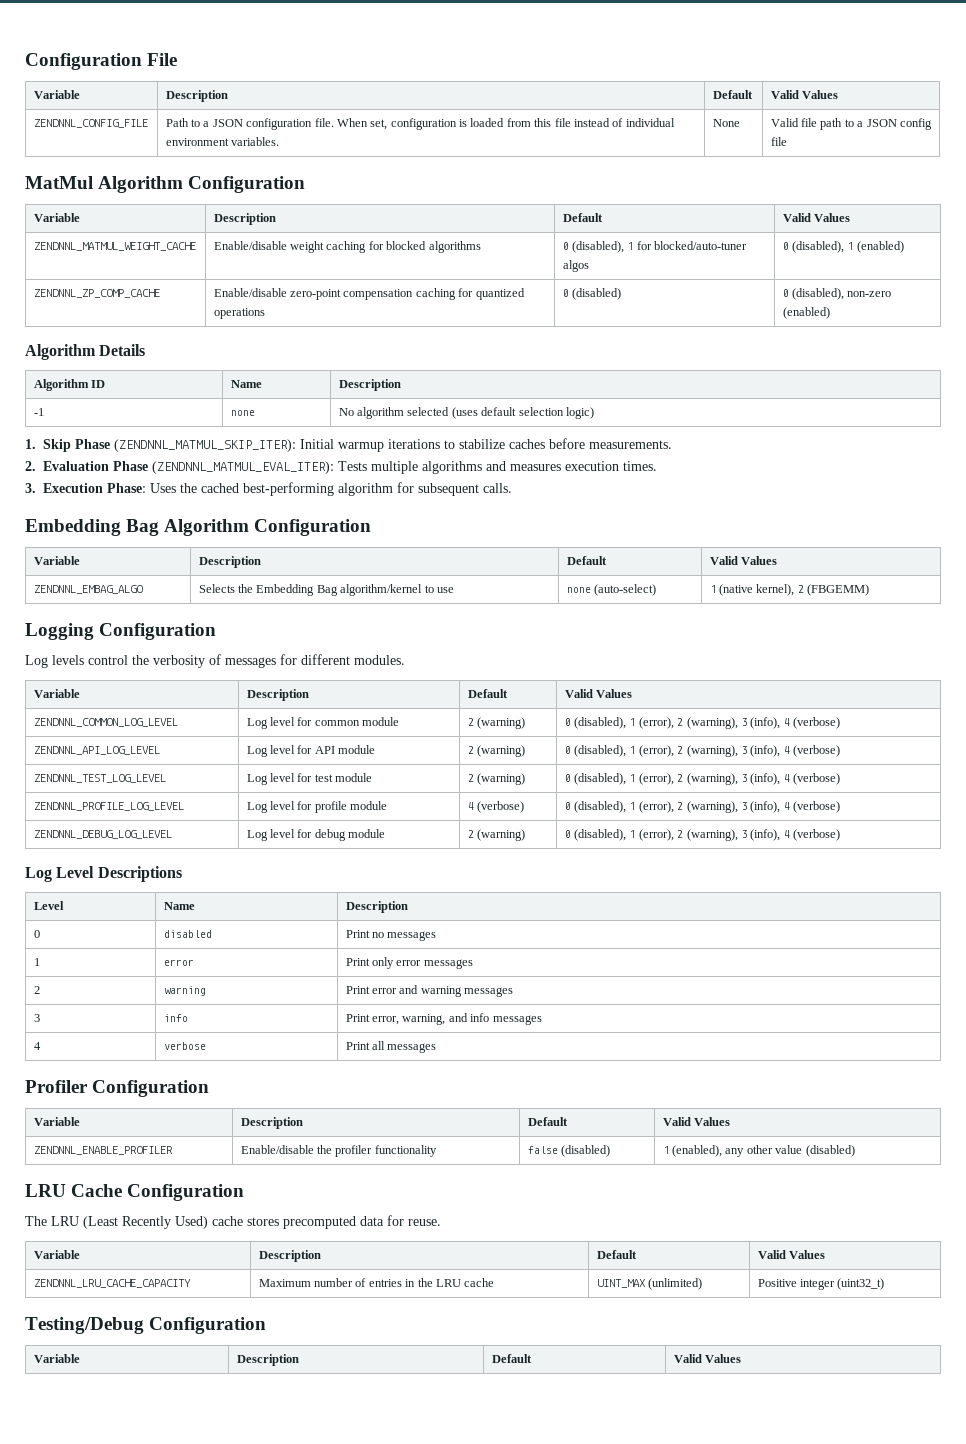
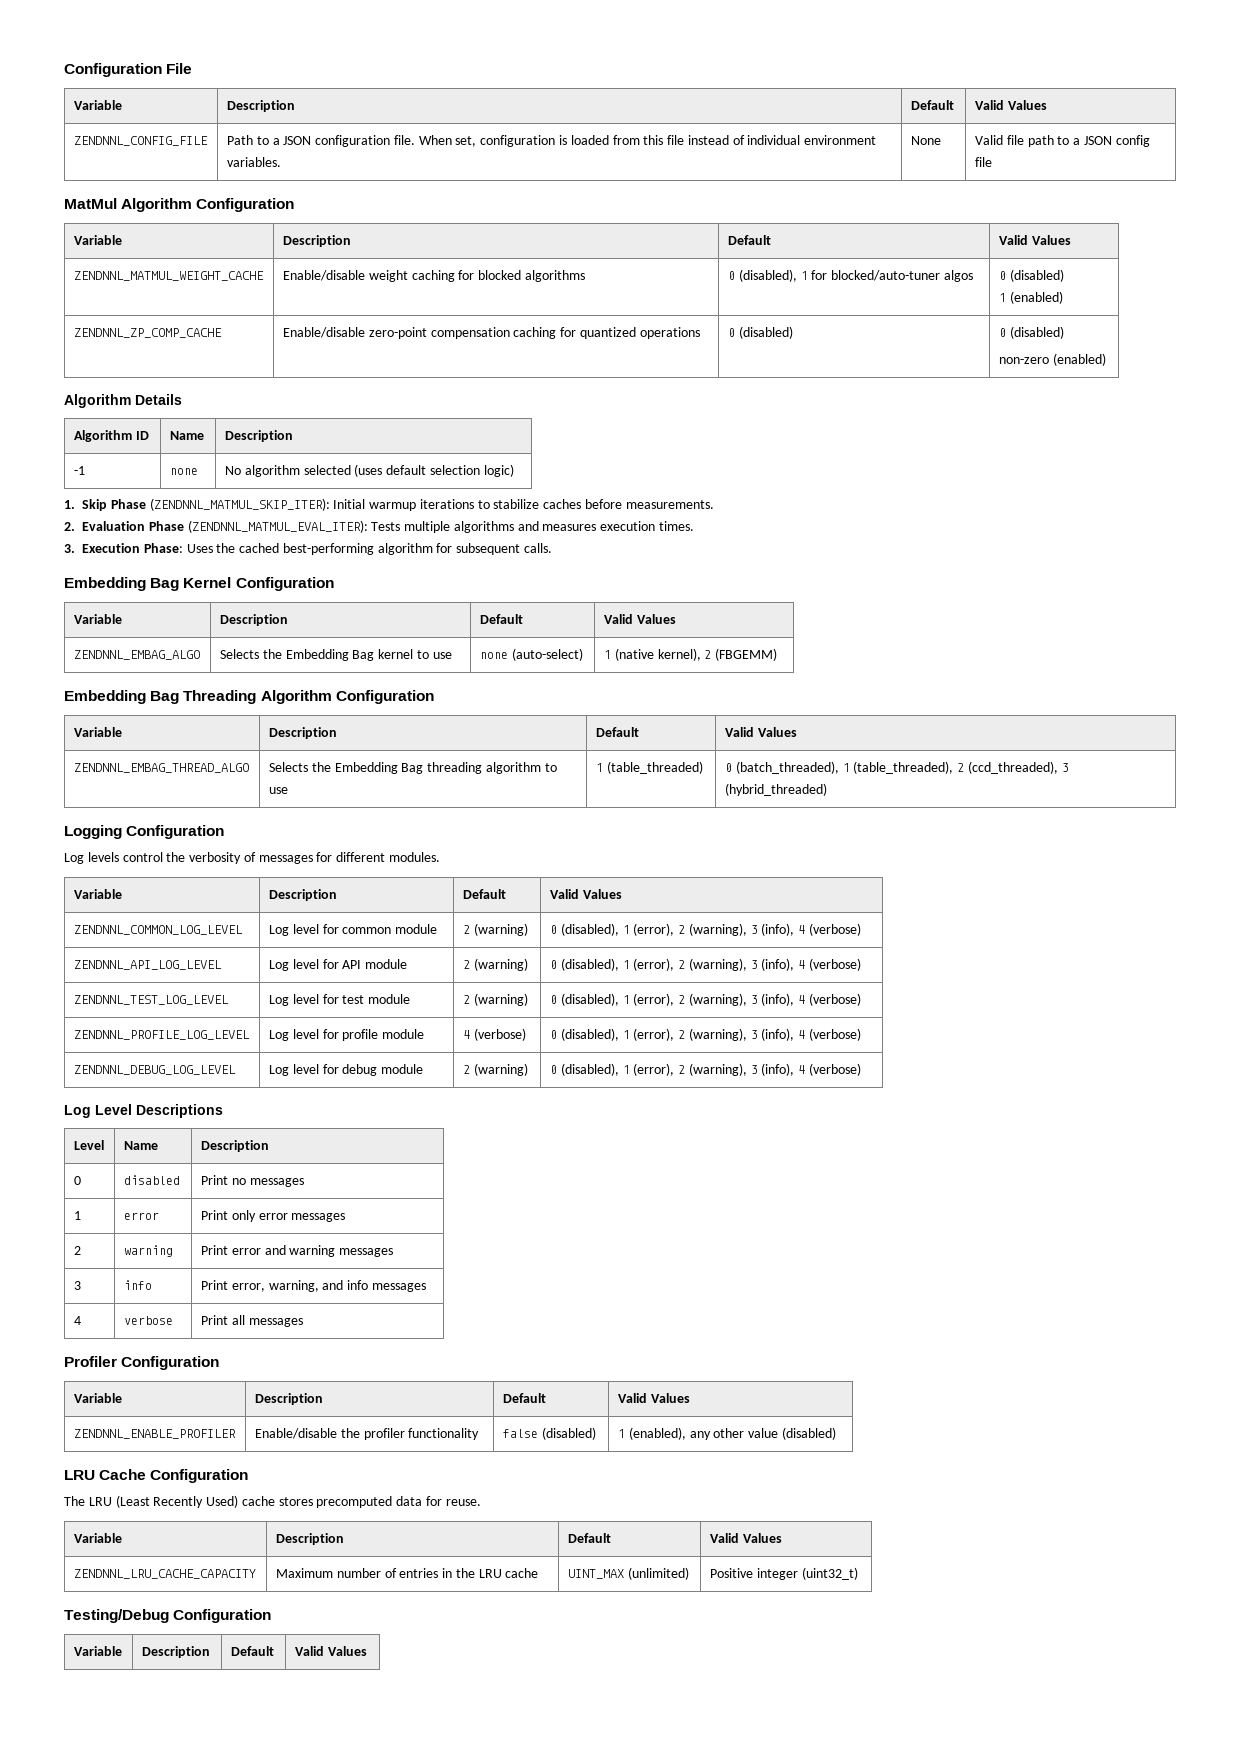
- ZENDNNL_MATMUL_WEIGHT_CACHE | Enable/disable weight caching for blocked algorithms | 0 (disabled), 1 for blocked/auto-tuner algos | 0 (disabled), 1 (enabled)
+ ZENDNNL_MATMUL_WEIGHT_CACHE | Enable/disable weight caching for blocked algorithms | 0 (disabled), 1 for blocked/auto-tuner algos | 0 (disabled)
+ 1 (enabled)
- ZENDNNL_ZP_COMP_CACHE | Enable/disable zero-point compensation caching for quantized operations | 0 (disabled) | 0 (disabled), non-zero (enabled)
+ ZENDNNL_ZP_COMP_CACHE | Enable/disable zero-point compensation caching for quantized operations | 0 (disabled) | 0 (disabled)
+ non-zero (enabled)
- Embedding Bag Algorithm Configuration
+ Embedding Bag Kernel Configuration
- ZENDNNL_EMBAG_ALGO | Selects the Embedding Bag algorithm/kernel to use | none (auto-select) | 1 (native kernel), 2 (FBGEMM)
+ ZENDNNL_EMBAG_ALGO | Selects the Embedding Bag kernel to use | none (auto-select) | 1 (native kernel), 2 (FBGEMM)
+ Embedding Bag Threading Algorithm Configuration
+ Variable | Description | Default | Valid Values
+ ZENDNNL_EMBAG_THREAD_ALGO | Selects the Embedding Bag threading algorithm to use | 1 (table_threaded) | 0 (batch_threaded), 1 (table_threaded), 2 (ccd_threaded), 3 (hybrid_threaded)

